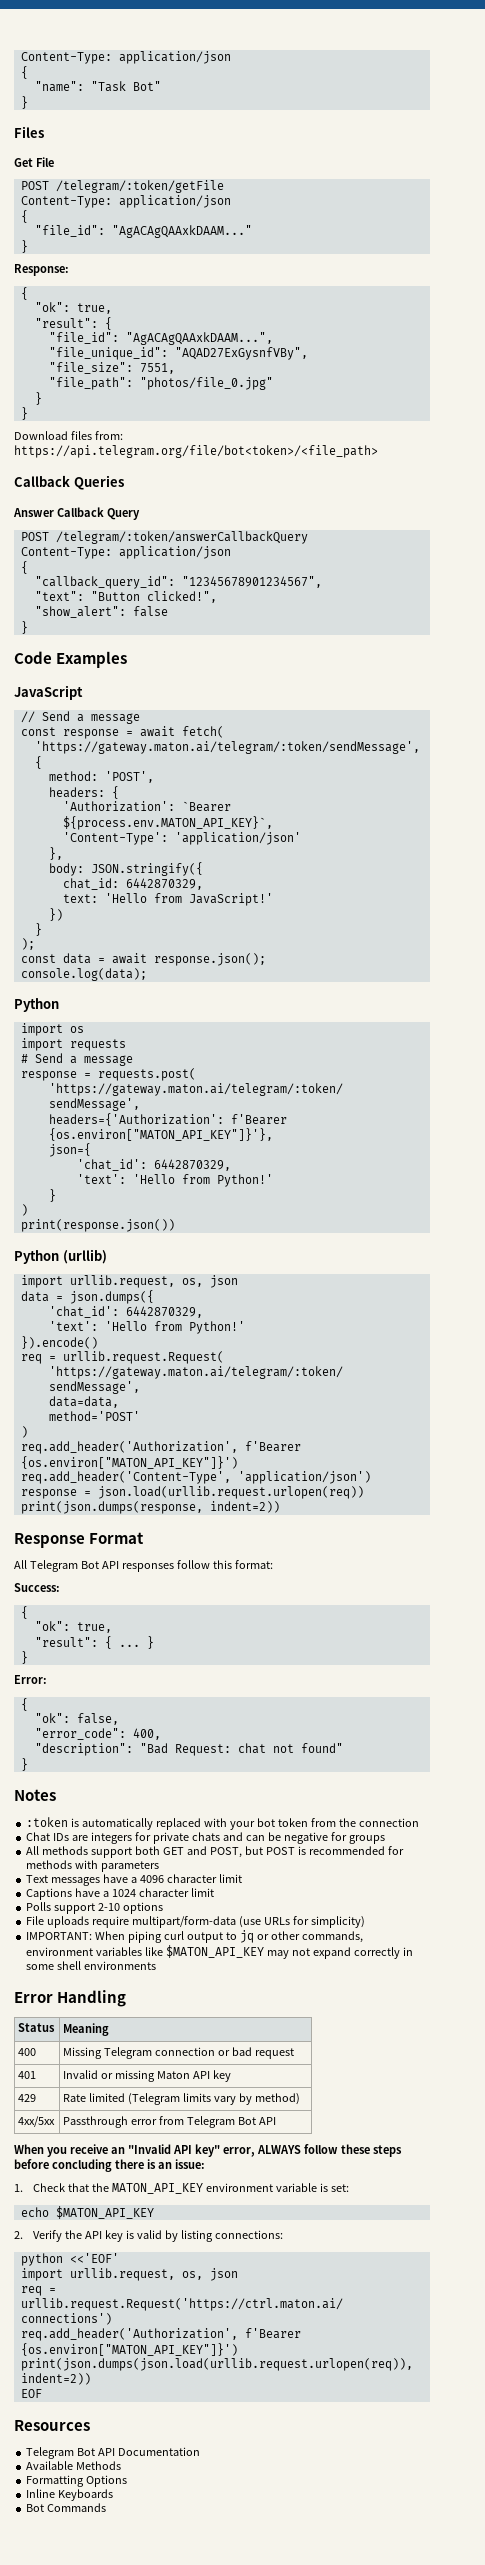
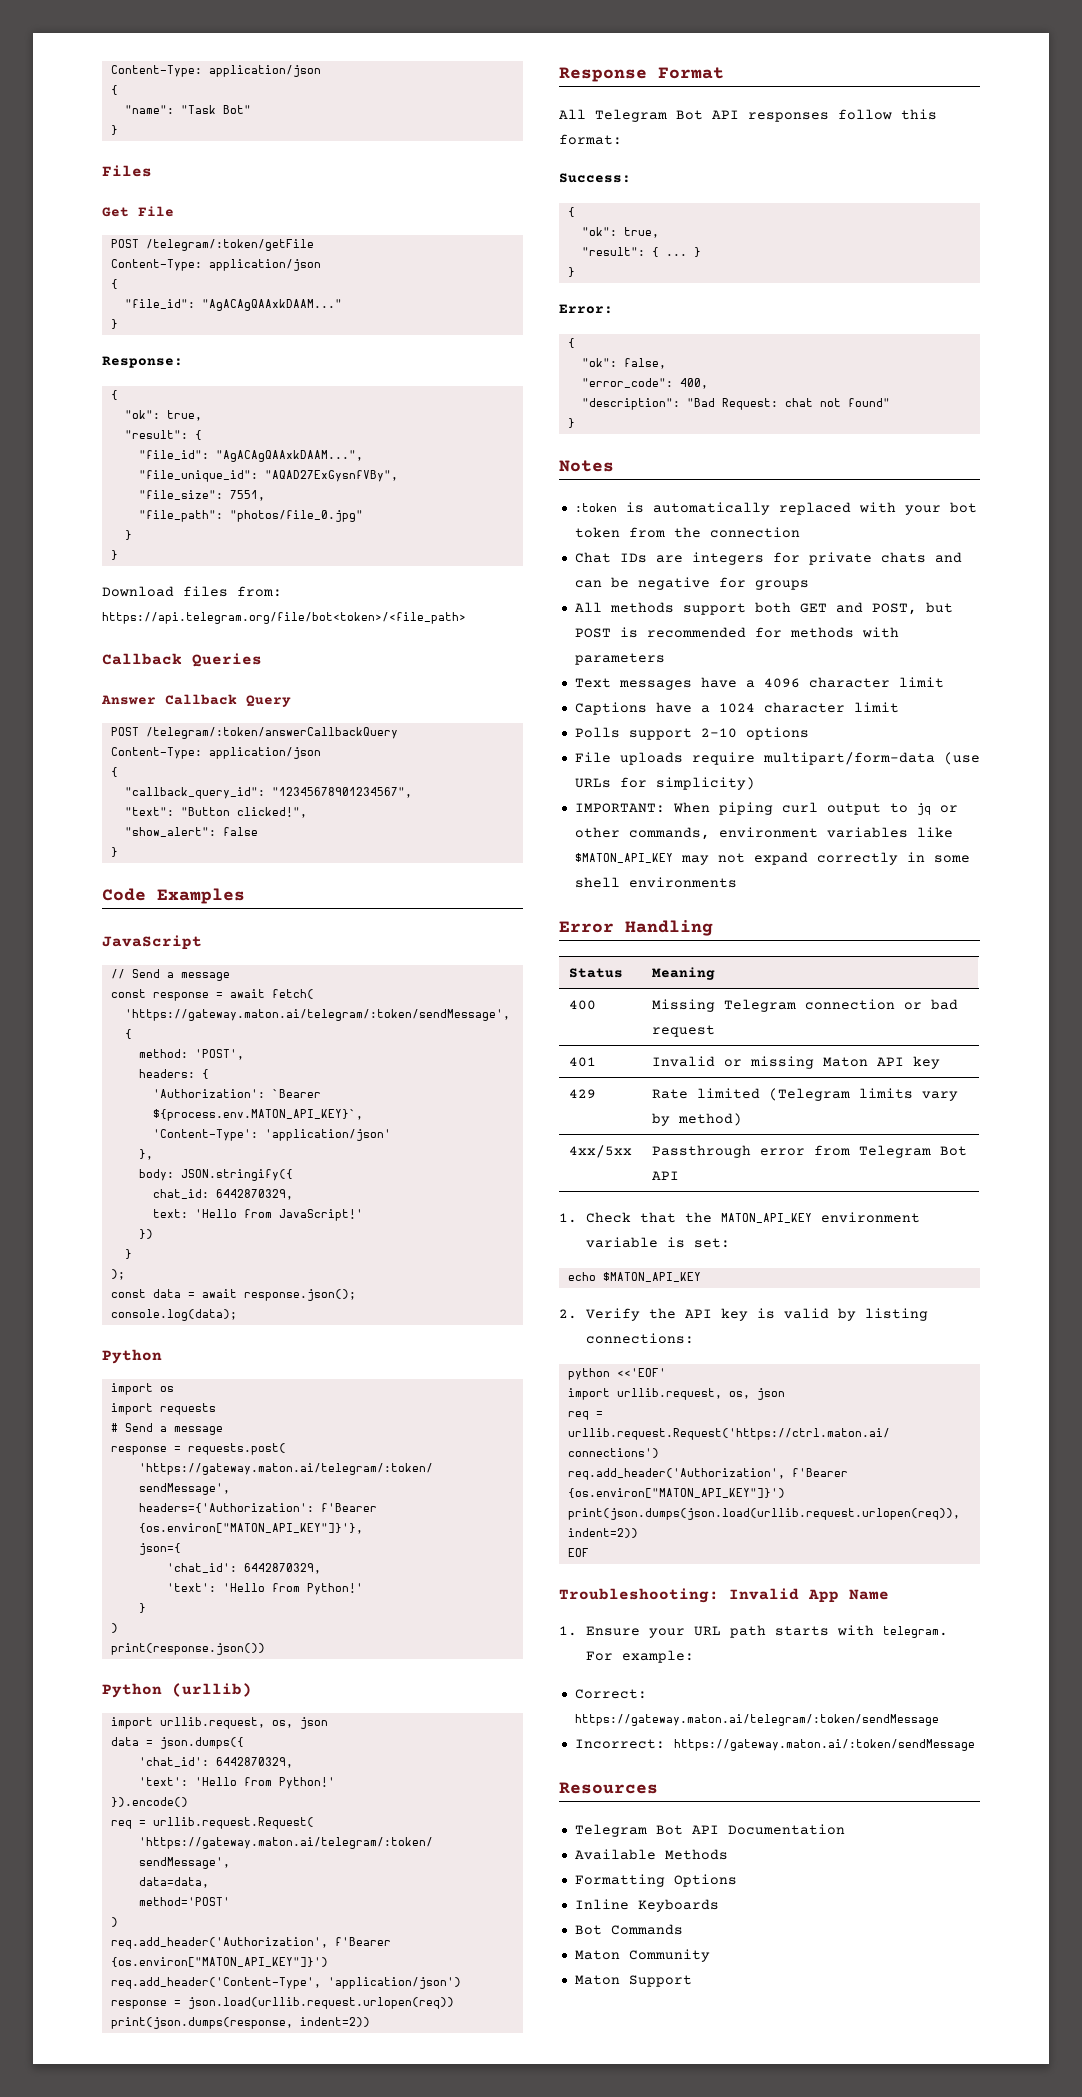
- When you receive an "Invalid API key" error, ALWAYS follow these steps before concluding there is an issue:
+ Troubleshooting: Invalid App Name
+ 1. Ensure your URL path starts with telegram. For example:
+ Correct: https://gateway.maton.ai/telegram/:token/sendMessage
+ Incorrect: https://gateway.maton.ai/:token/sendMessage
+ Maton Community
+ Maton Support

